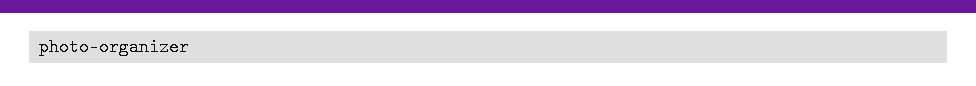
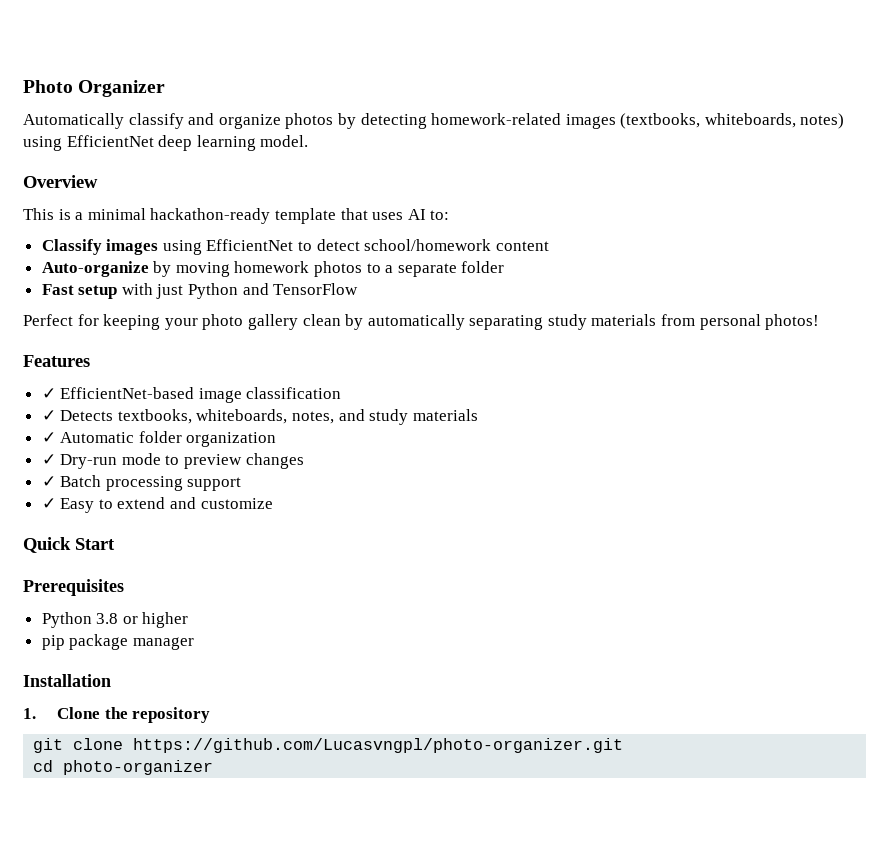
- photo-organizer
+ Photo Organizer
+ Automatically classify and organize photos by detecting homework-related images (textbooks, whiteboards, notes) using EfficientNet deep learning model.
+ Overview
+ This is a minimal hackathon-ready template that uses AI to:
+ Classify images using EfficientNet to detect school/homework content
+ Auto-organize by moving homework photos to a separate folder
+ Fast setup with just Python and TensorFlow
+ Perfect for keeping your photo gallery clean by automatically separating study materials from personal photos!
+ Features
+ ✓ EfficientNet-based image classification
+ ✓ Detects textbooks, whiteboards, notes, and study materials
+ ✓ Automatic folder organization
+ ✓ Dry-run mode to preview changes
+ ✓ Batch processing support
+ ✓ Easy to extend and customize
+ Quick Start
+ Prerequisites
+ Python 3.8 or higher
+ pip package manager
+ Installation
+ 1. Clone the repository
+ git clone https://github.com/Lucasvngpl/photo-organizer.git
+ cd photo-organizer

